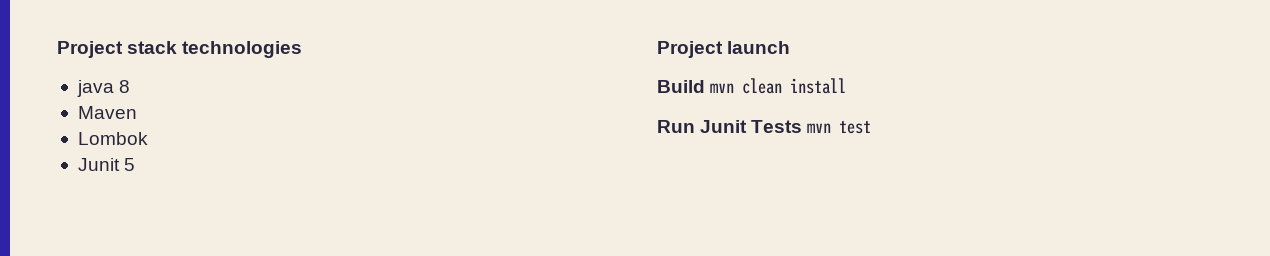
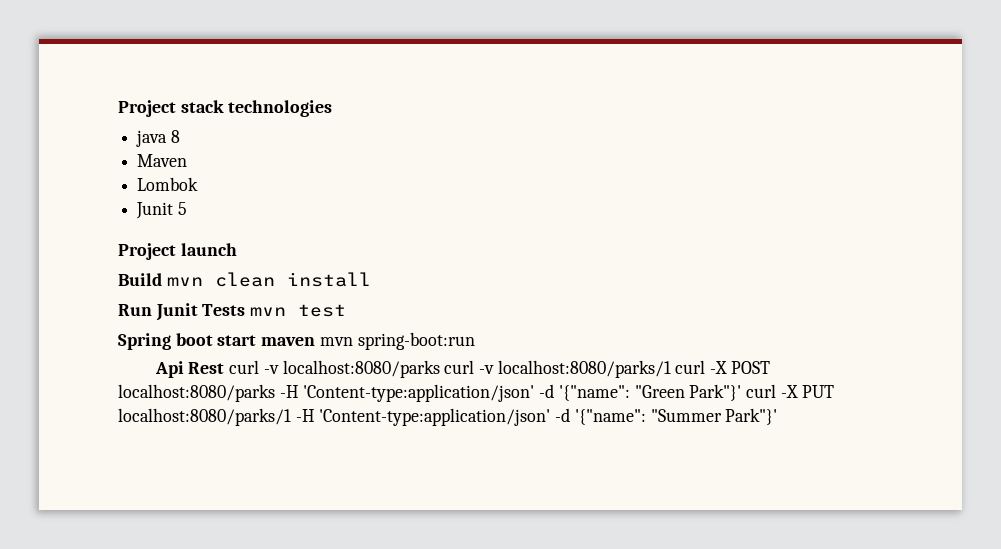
+ Spring boot start maven mvn spring-boot:run
+ Api Rest curl -v localhost:8080/parks curl -v localhost:8080/parks/1 curl -X POST localhost:8080/parks -H 'Content-type:application/json' -d '{"name": "Green Park"}' curl -X PUT localhost:8080/parks/1 -H 'Content-type:application/json' -d '{"name": "Summer Park"}'

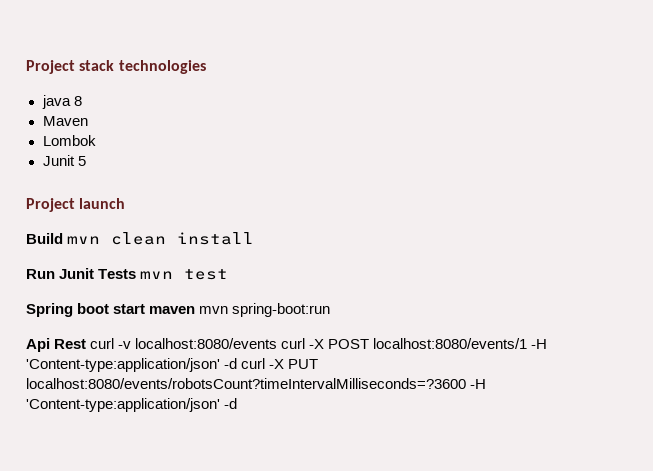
- Api Rest curl -v localhost:8080/parks curl -v localhost:8080/parks/1 curl -X POST localhost:8080/parks -H 'Content-type:application/json' -d '{"name": "Green Park"}' curl -X PUT localhost:8080/parks/1 -H 'Content-type:application/json' -d '{"name": "Summer Park"}'
+ Api Rest curl -v localhost:8080/events curl -X POST localhost:8080/events/1 -H 'Content-type:application/json' -d curl -X PUT localhost:8080/events/robotsCount?timeIntervalMilliseconds=?3600 -H 'Content-type:application/json' -d

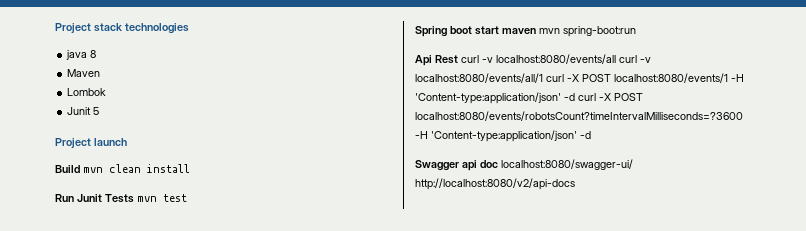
- Api Rest curl -v localhost:8080/events curl -X POST localhost:8080/events/1 -H 'Content-type:application/json' -d curl -X PUT localhost:8080/events/robotsCount?timeIntervalMilliseconds=?3600 -H 'Content-type:application/json' -d
+ Api Rest curl -v localhost:8080/events/all curl -v localhost:8080/events/all/1 curl -X POST localhost:8080/events/1 -H 'Content-type:application/json' -d curl -X POST localhost:8080/events/robotsCount?timeIntervalMilliseconds=?3600 -H 'Content-type:application/json' -d
+ Swagger api doc localhost:8080/swagger-ui/ http://localhost:8080/v2/api-docs

